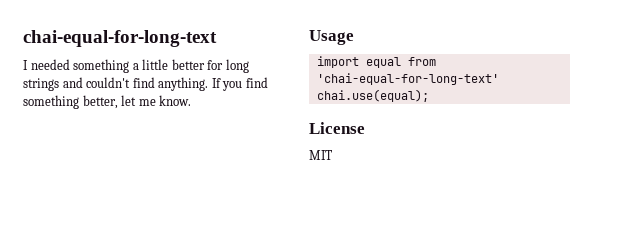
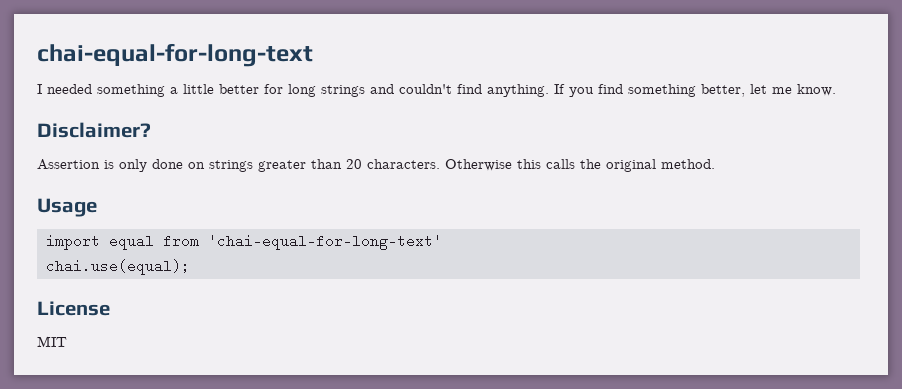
+ Disclaimer?
+ Assertion is only done on strings greater than 20 characters. Otherwise this calls the original method.

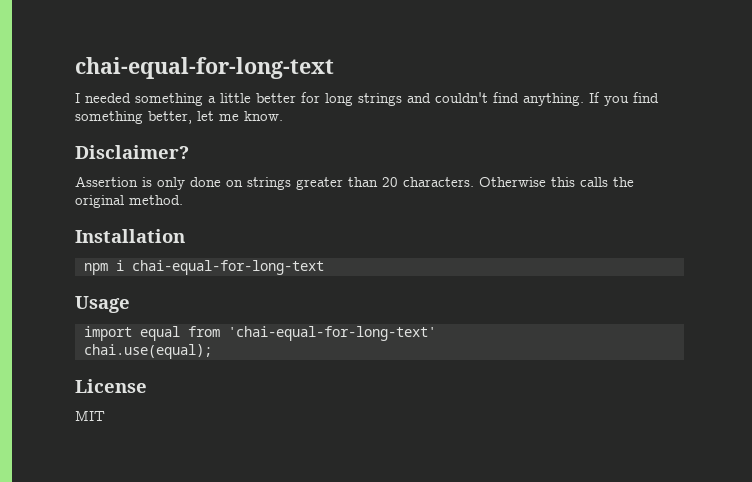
+ Installation
+ npm i chai-equal-for-long-text

